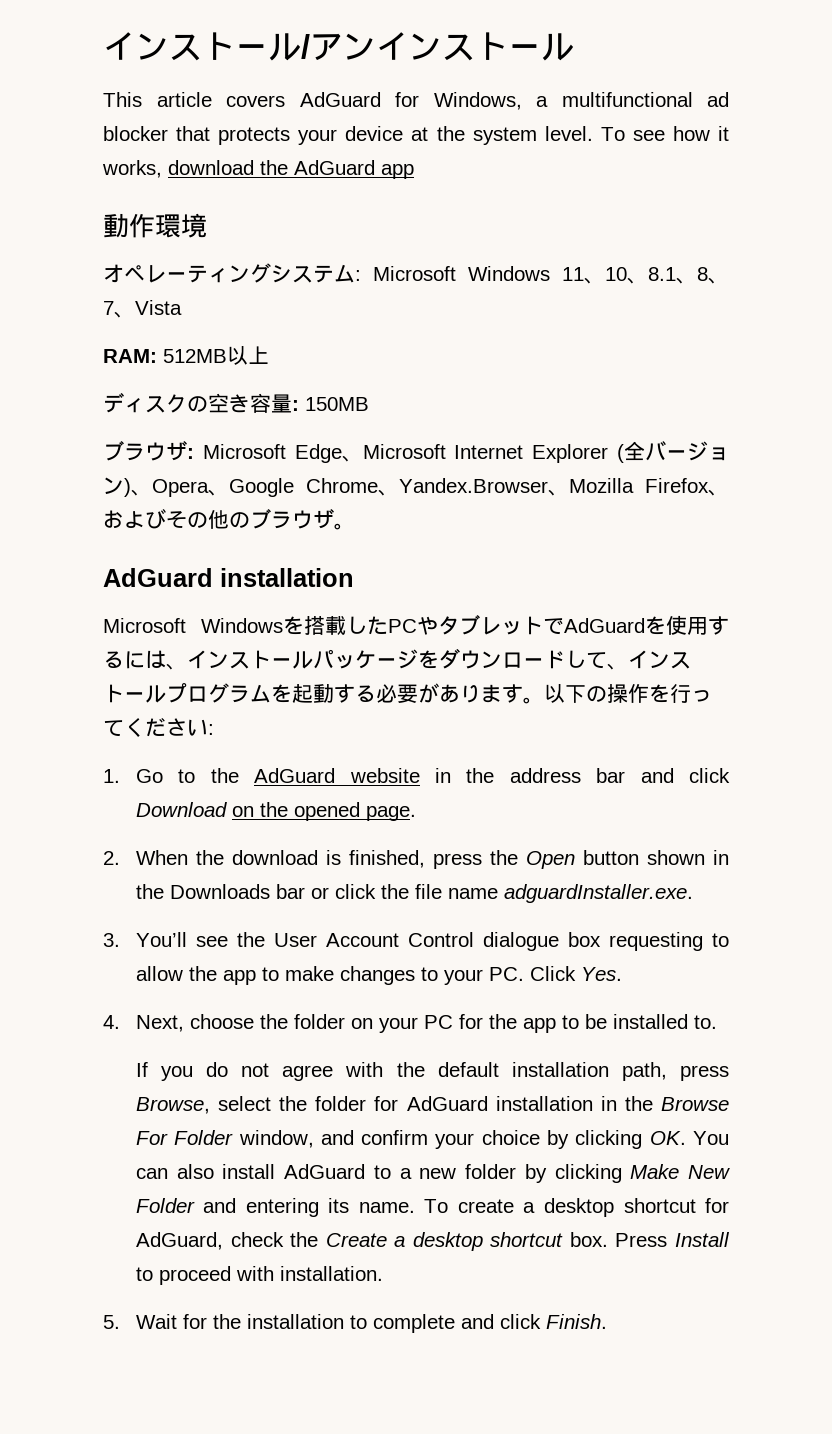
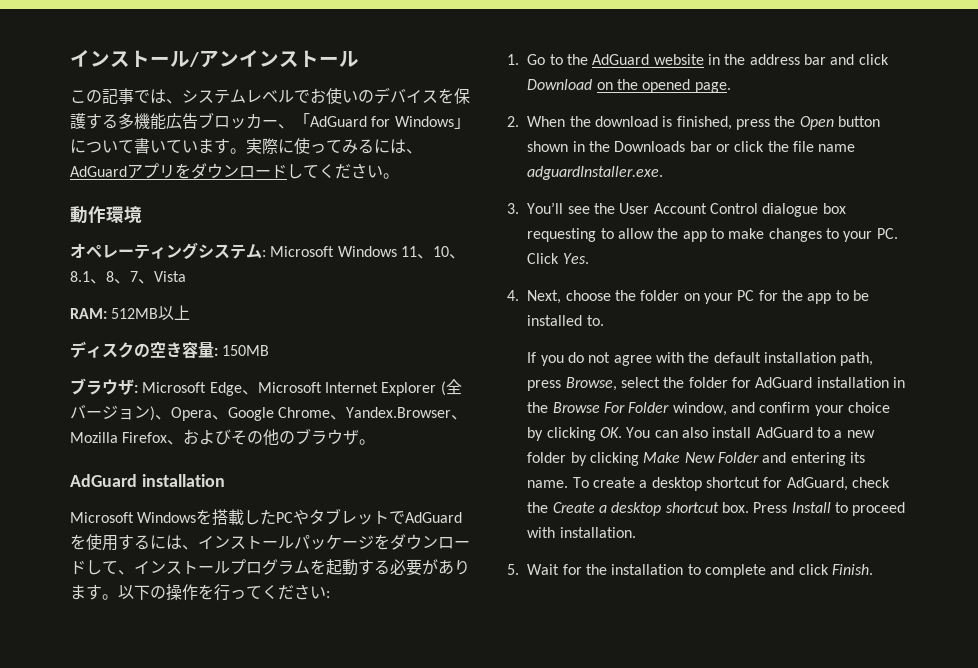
- This article covers AdGuard for Windows, a multifunctional ad blocker that protects your device at the system level. To see how it works, download the AdGuard app
+ この記事では、システムレベルでお使いのデバイスを保護する多機能広告ブロッカー、「AdGuard for Windows」について書いています。実際に使ってみるには、AdGuardアプリをダウンロードしてください。

